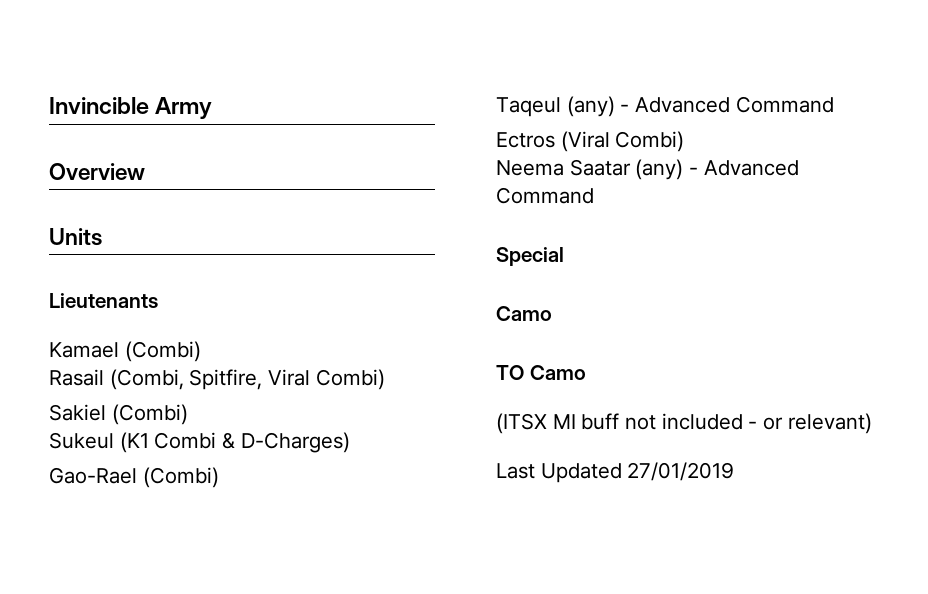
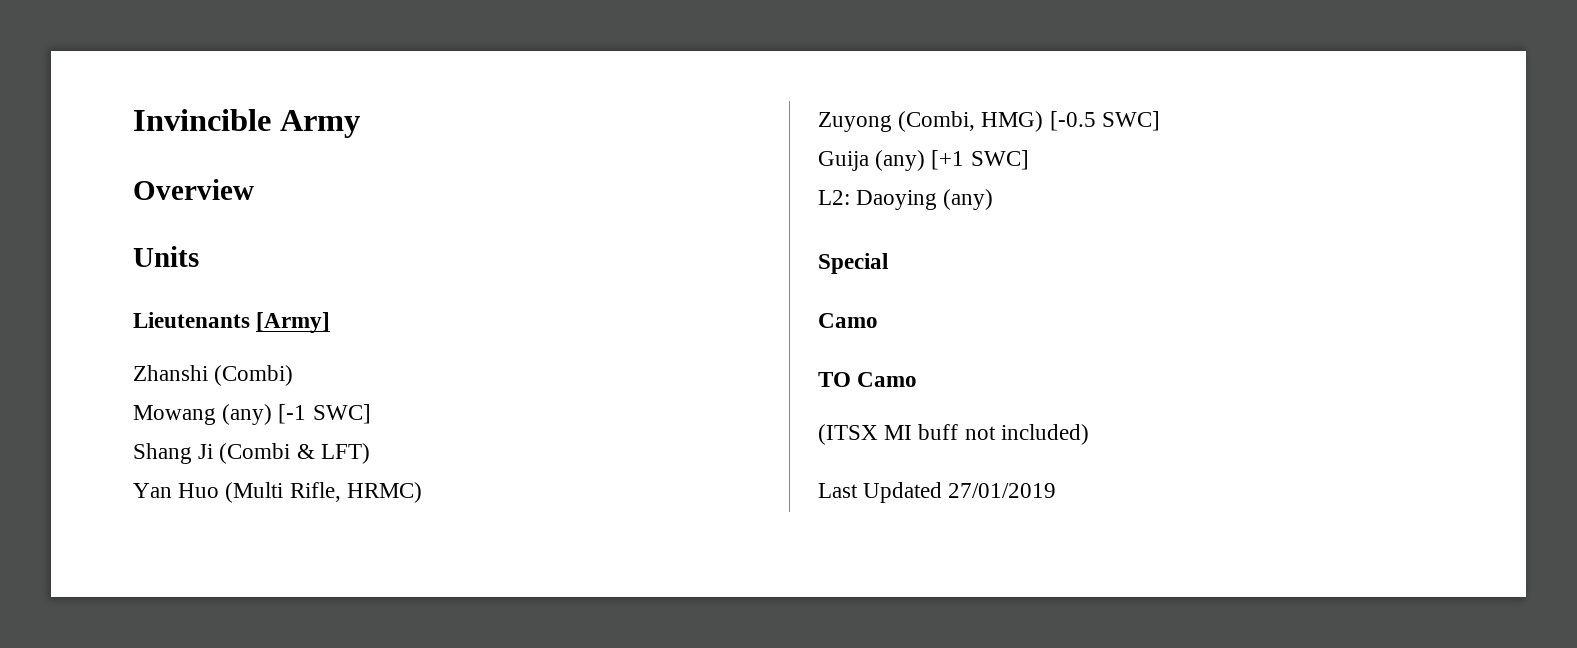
- Lieutenants
- Kamael (Combi)
- Rasail (Combi, Spitfire, Viral Combi)
- Sakiel (Combi)
- Sukeul (K1 Combi & D-Charges)
- Gao-Rael (Combi)
- Taqeul (any) - Advanced Command
- Ectros (Viral Combi)
- Neema Saatar (any) - Advanced Command
+ Lieutenants [Army]
+ Zhanshi (Combi)
+ Mowang (any) [-1 SWC]
+ Shang Ji (Combi & LFT)
+ Yan Huo (Multi Rifle, HRMC)
+ Zuyong (Combi, HMG) [-0.5 SWC]
+ Guija (any) [+1 SWC]
+ L2: Daoying (any)
- (ITSX MI buff not included - or relevant)
+ (ITSX MI buff not included)

